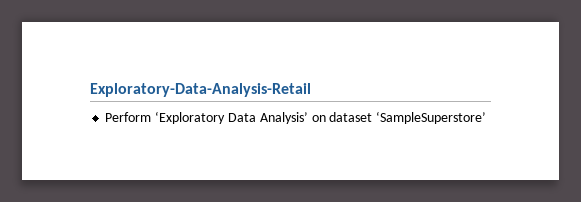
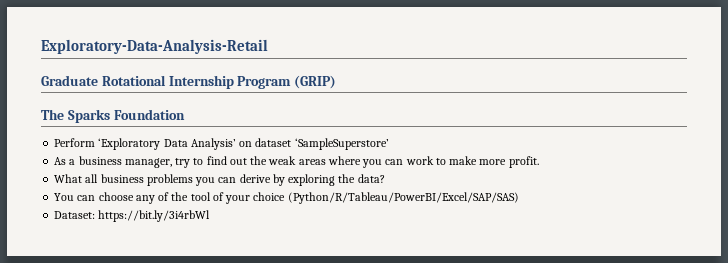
+ Graduate Rotational Internship Program (GRIP)
+ The Sparks Foundation
+ As a business manager, try to find out the weak areas where you can work to make more profit.
+ What all business problems you can derive by exploring the data?
+ You can choose any of the tool of your choice (Python/R/Tableau/PowerBI/Excel/SAP/SAS)
+ Dataset: https://bit.ly/3i4rbWl

